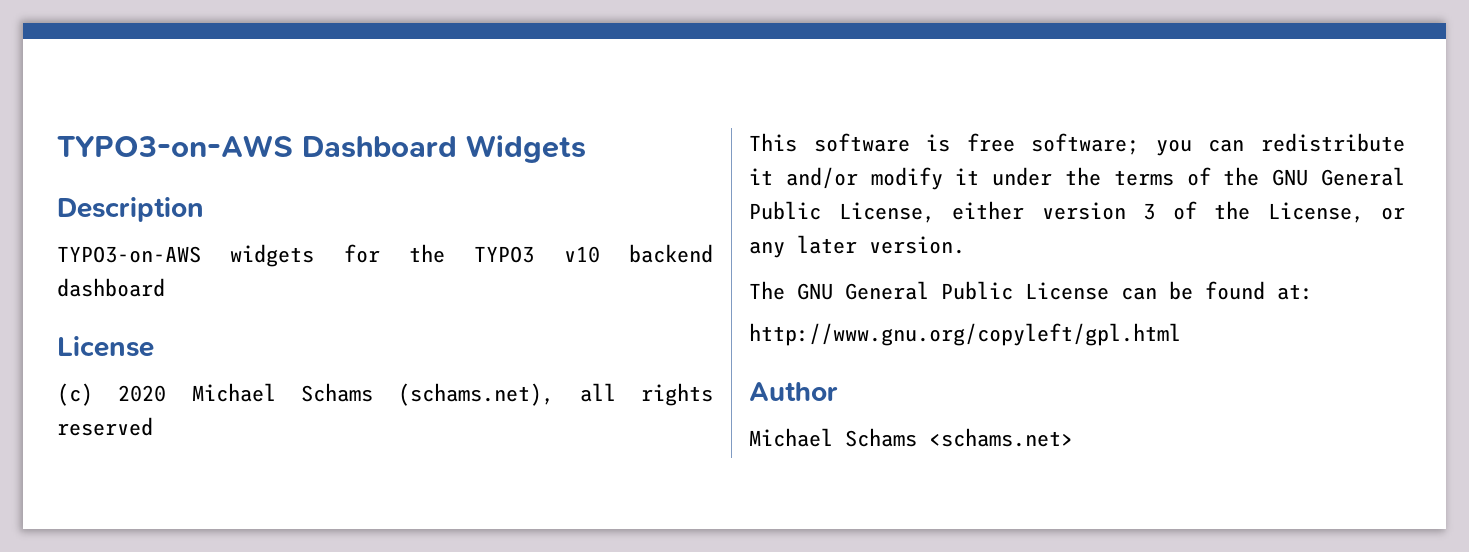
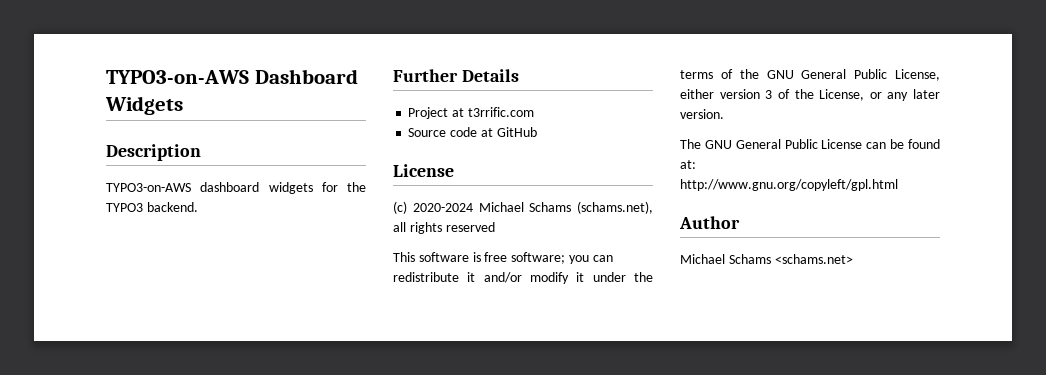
- TYPO3-on-AWS widgets for the TYPO3 v10 backend dashboard
+ TYPO3-on-AWS dashboard widgets for the TYPO3 backend.
+ Further Details
+ Project at t3rrific.com
+ Source code at GitHub
- (c) 2020 Michael Schams (schams.net), all rights reserved
+ (c) 2020-2024 Michael Schams (schams.net), all rights reserved

